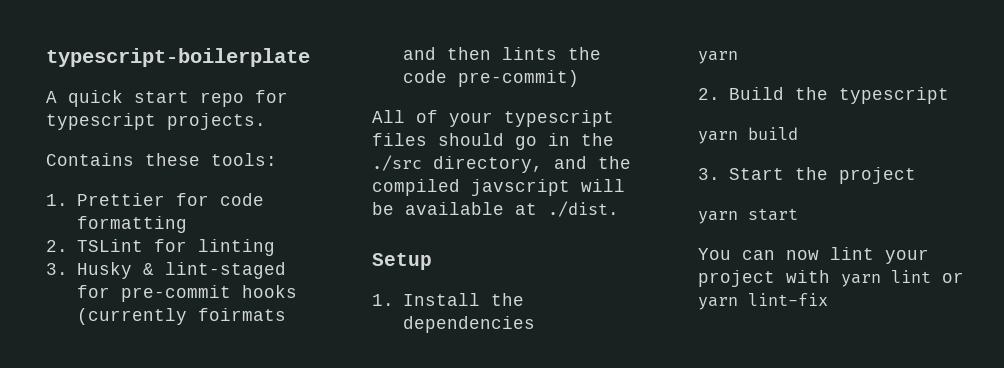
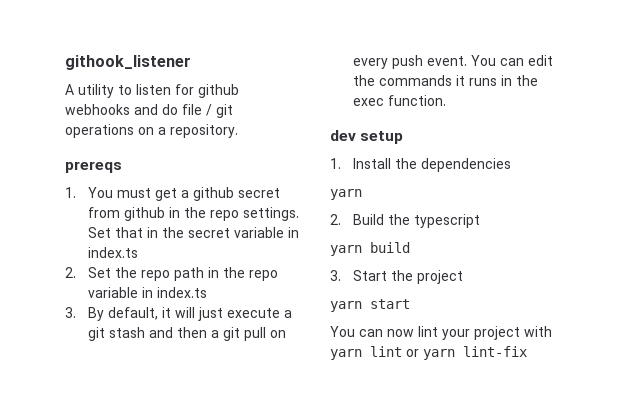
- typescript-boilerplate
+ githook_listener
- A quick start repo for typescript projects.
- Contains these tools:
- 1. Prettier for code formatting
- 2. TSLint for linting
- 3. Husky & lint-staged for pre-commit hooks (currently foirmats and then lints the code pre-commit)
- All of your typescript files should go in the ./src directory, and the compiled javscript will be available at ./dist.
- Setup
+ A utility to listen for github webhooks and do file / git operations on a repository.
+ prereqs
+ 1. You must get a github secret from github in the repo settings. Set that in the secret variable in index.ts
+ 2. Set the repo path in the repo variable in index.ts
+ 3. By default, it will just execute a git stash and then a git pull on every push event. You can edit the commands it runs in the exec function.
+ dev setup

